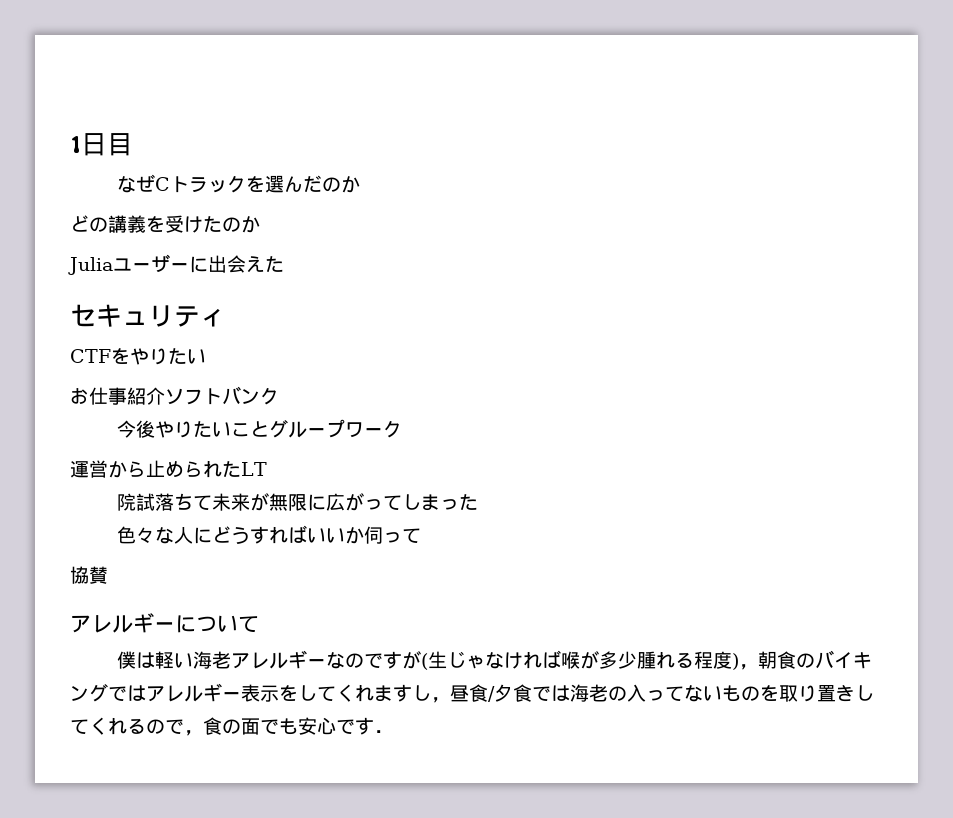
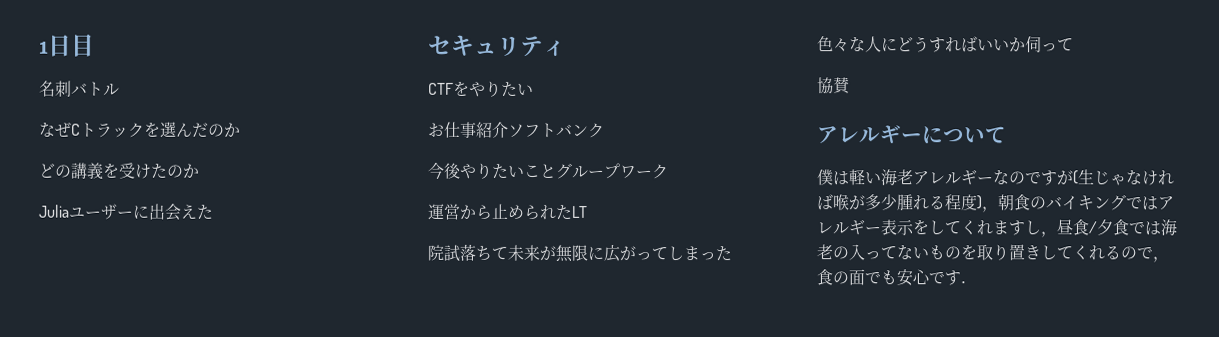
+ 名刺バトル

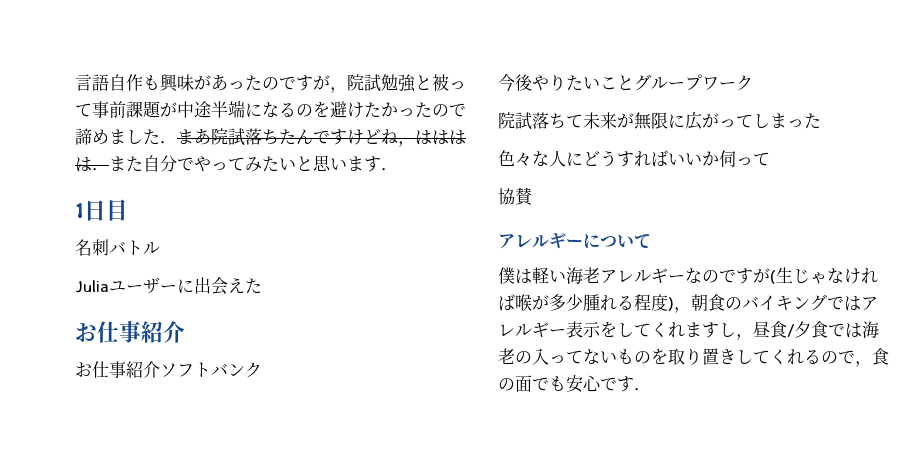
+ 言語自作も興味があったのですが，院試勉強と被って事前課題が中途半端になるのを避けたかったので諦めました．まあ院試落ちたんですけどね，はははは．また自分でやってみたいと思います．
- なぜCトラックを選んだのか
- どの講義を受けたのか
  Juliaユーザーに出会えた
- セキュリティ
- CTFをやりたい
+ お仕事紹介
- 運営から止められたLT

